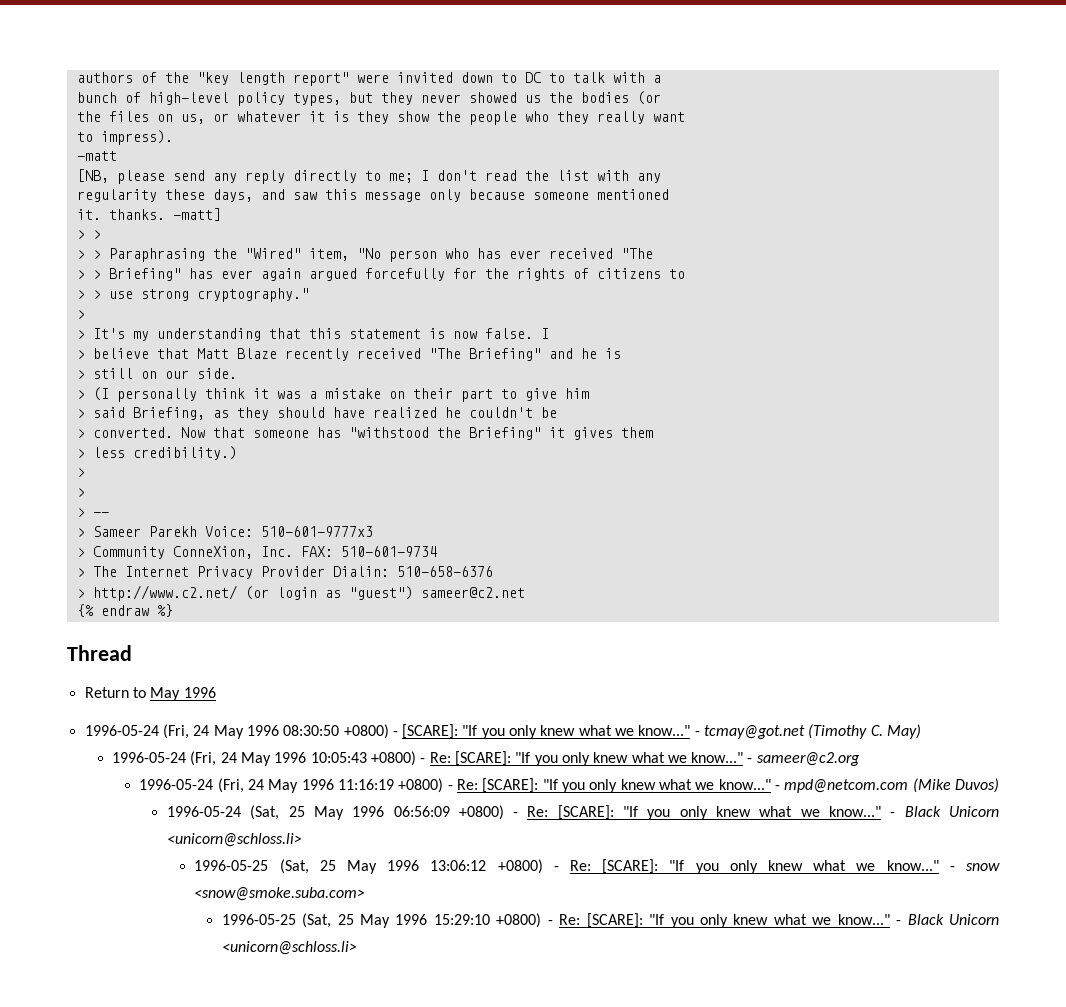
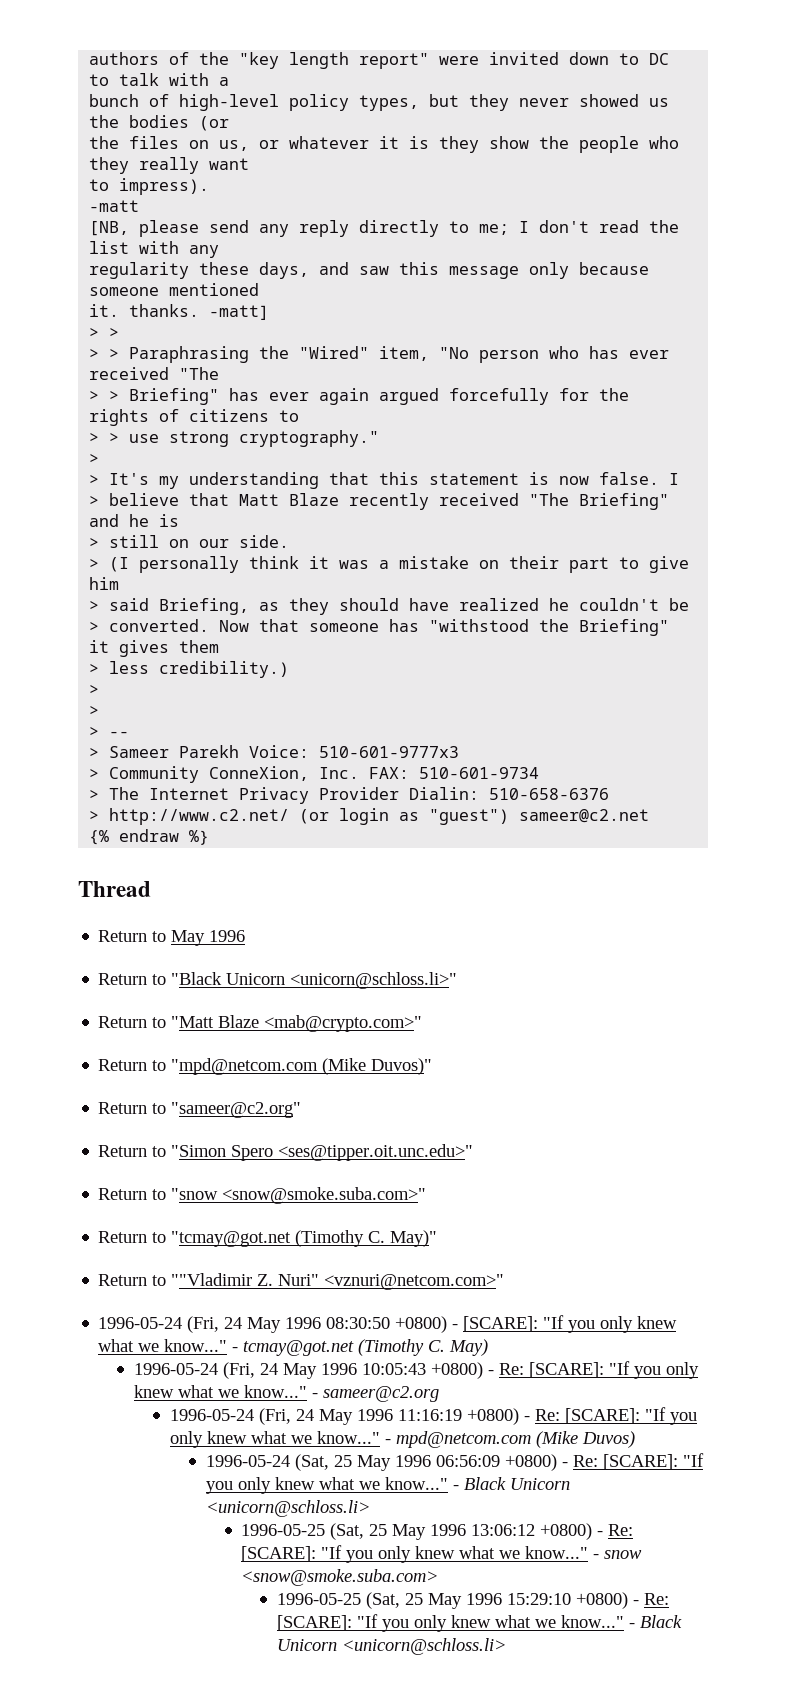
+ Return to "Black Unicorn <unicorn@schloss.li>"
+ Return to "Matt Blaze <mab@crypto.com>"
+ Return to "mpd@netcom.com (Mike Duvos)"
+ Return to "sameer@c2.org"
+ Return to "Simon Spero <ses@tipper.oit.unc.edu>"
+ Return to "snow <snow@smoke.suba.com>"
+ Return to "tcmay@got.net (Timothy C. May)"
+ Return to ""Vladimir Z. Nuri" <vznuri@netcom.com>"

